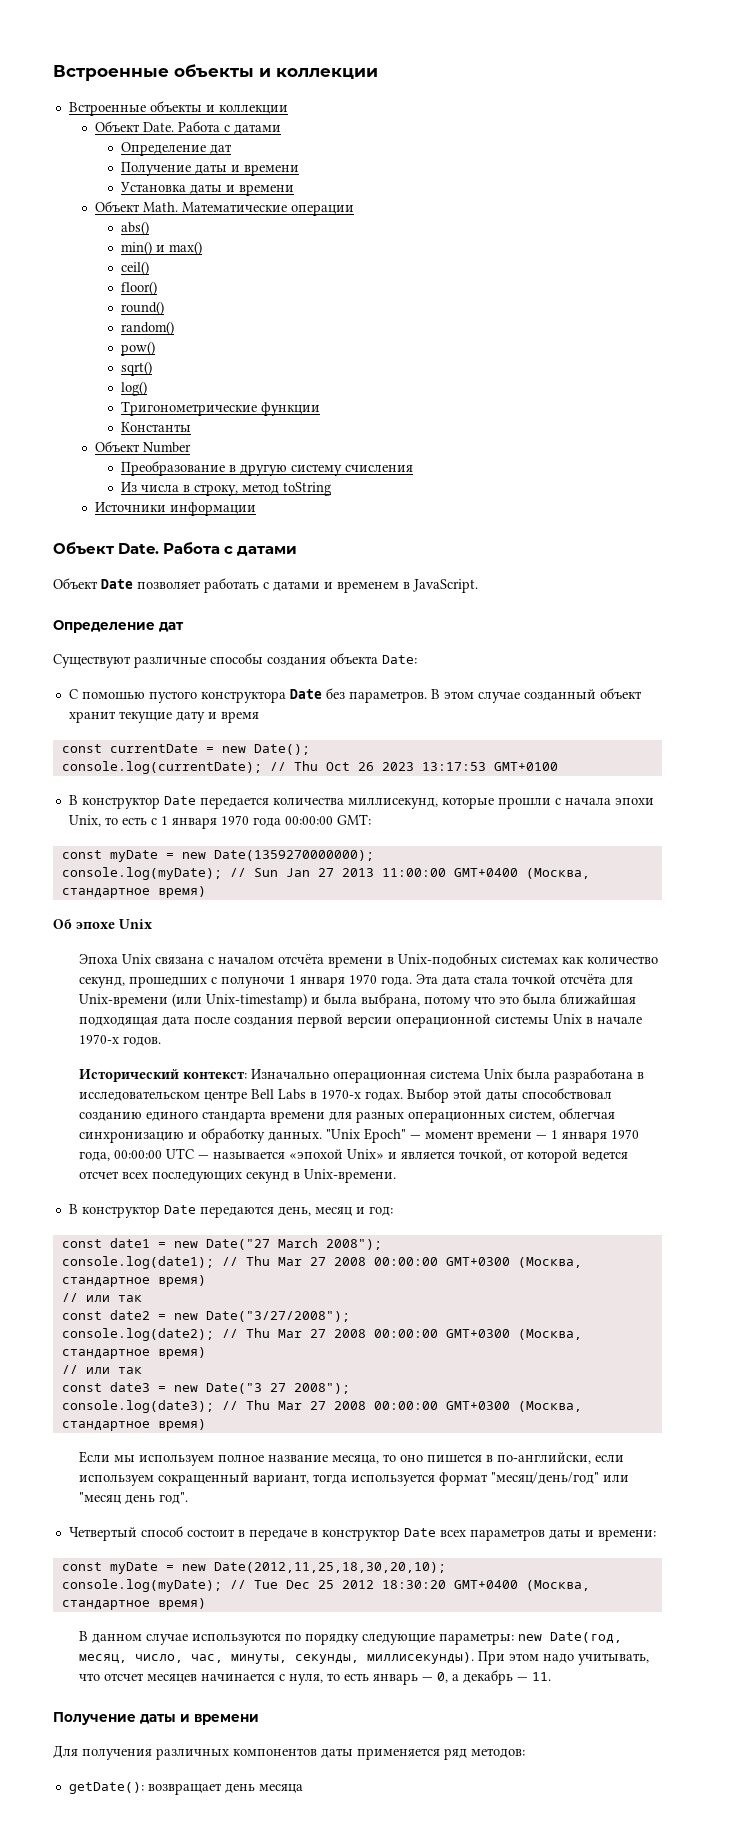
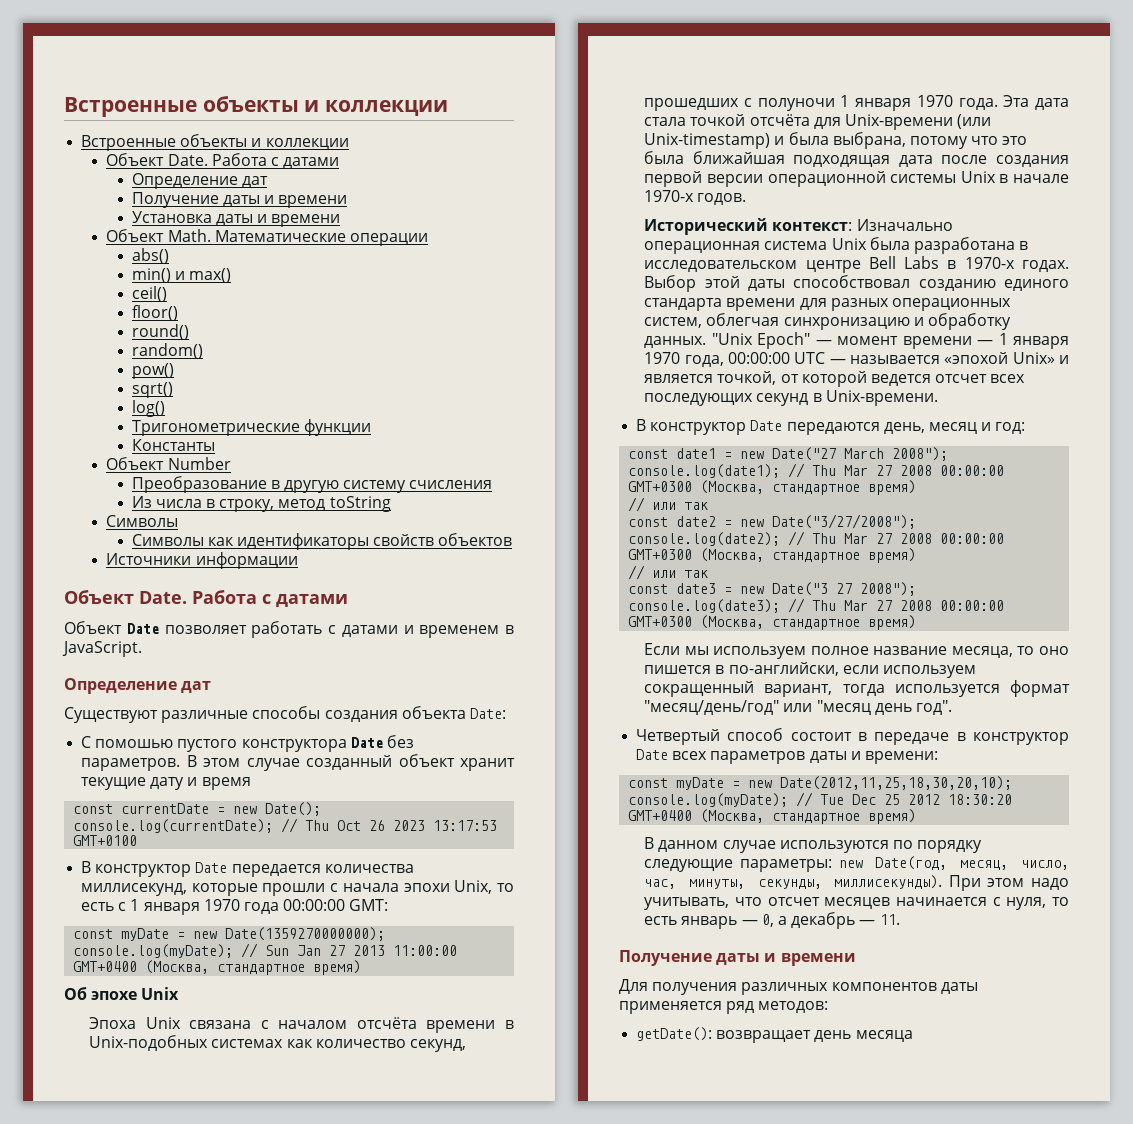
  Из числа в строку, метод toString
+ Символы
+ Символы как идентификаторы свойств объектов

